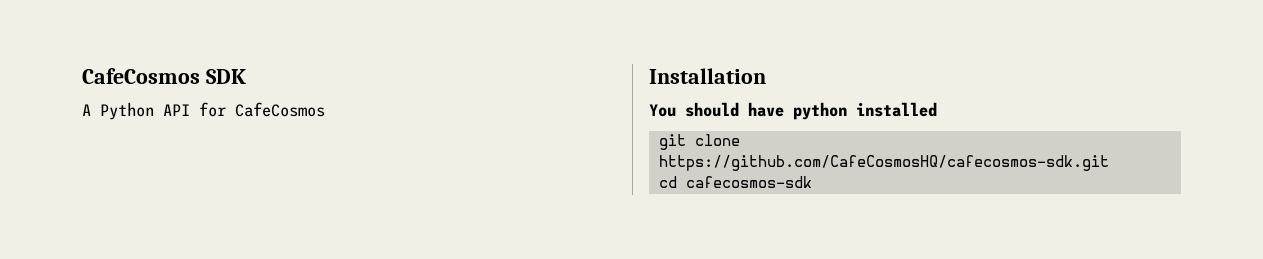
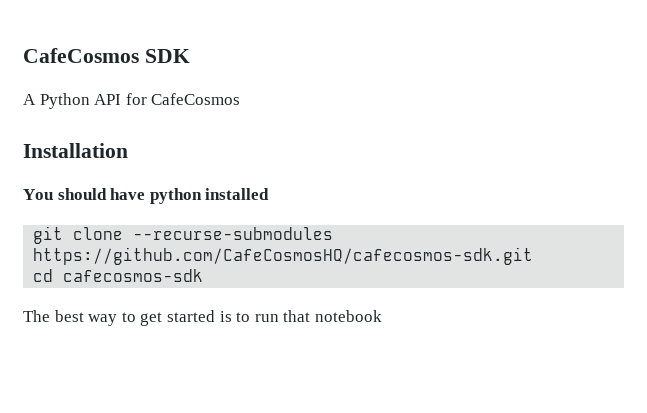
- git clone https://github.com/CafeCosmosHQ/cafecosmos-sdk.git
+ git clone --recurse-submodules https://github.com/CafeCosmosHQ/cafecosmos-sdk.git
+ The best way to get started is to run that notebook

